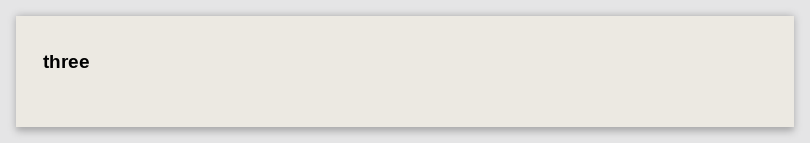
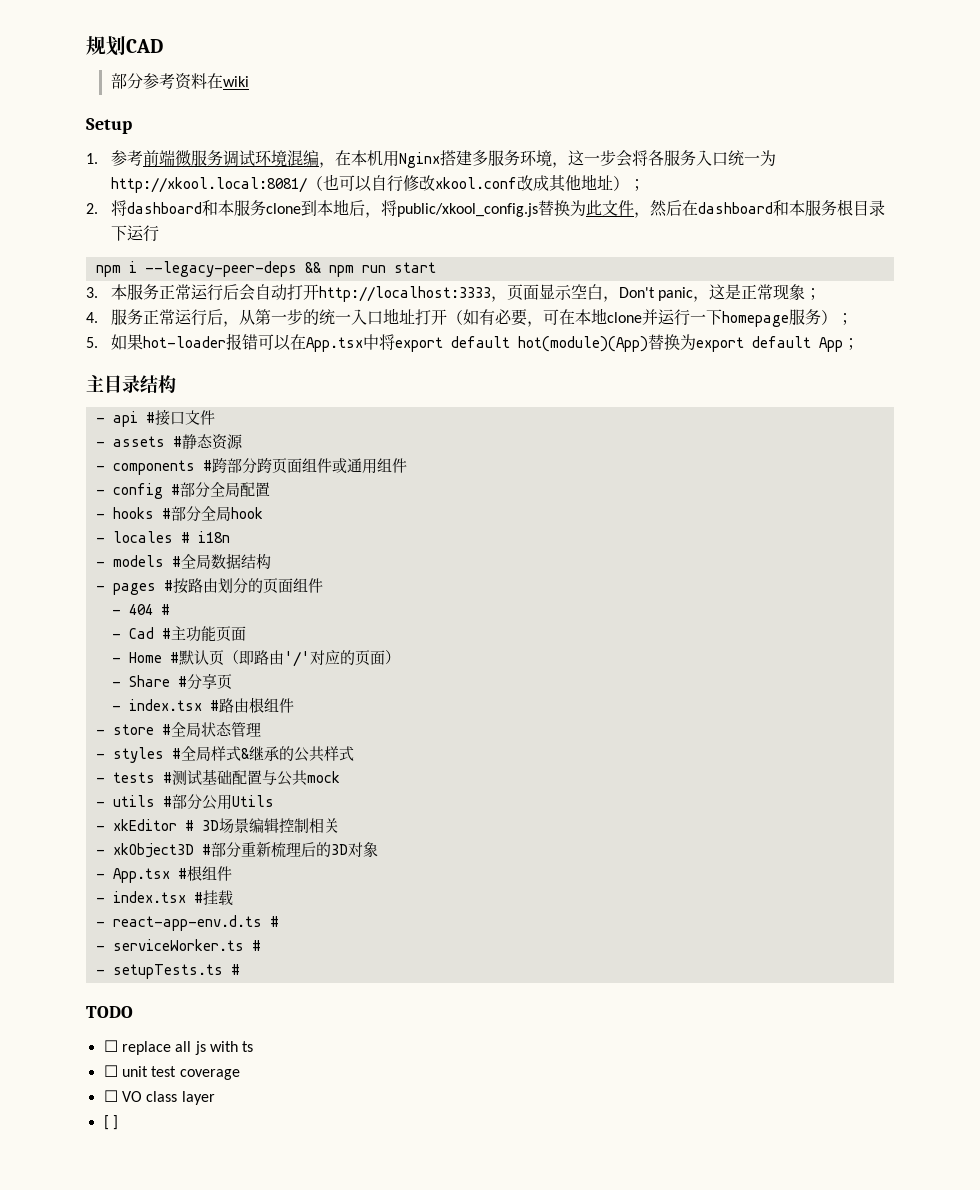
- three
+ 规划CAD
+ 部分参考资料在wiki
+ Setup
+ 1.参考前端微服务调试环境混编，在本机用Nginx搭建多服务环境，这一步会将各服务入口统一为http://xkool.local:8081/（也可以自行修改xkool.conf改成其他地址）；
+ 2.将dashboard和本服务clone到本地后，将public/xkool_config.js替换为此文件，然后在dashboard和本服务根目录下运行
+ npm i --legacy-peer-deps && npm run start
+ 3.本服务正常运行后会自动打开http://localhost:3333，页面显示空白，Don't panic，这是正常现象；
+ 4.服务正常运行后，从第一步的统一入口地址打开（如有必要，可在本地clone并运行一下homepage服务）；
+ 5.如果hot-loader报错可以在App.tsx中将export default hot(module)(App)替换为export default App；
+ 主目录结构
+ - api #接口文件
+ - assets #静态资源
+ - components #跨部分跨页面组件或通用组件
+ - config #部分全局配置
+ - hooks #部分全局hook
+ - locales # i18n
+ - models #全局数据结构
+ - pages #按路由划分的页面组件
+ - 404 #
+ - Cad #主功能页面
+ - Home #默认页（即路由'/'对应的页面）
+ - Share #分享页
+ - index.tsx #路由根组件
+ - store #全局状态管理
+ - styles #全局样式&继承的公共样式
+ - tests #测试基础配置与公共mock
+ - utils #部分公用Utils
+ - xkEditor # 3D场景编辑控制相关
+ - xkObject3D #部分重新梳理后的3D对象
+ - App.tsx #根组件
+ - index.tsx #挂载
+ - react-app-env.d.ts #
+ - serviceWorker.ts #
+ - setupTests.ts #
+ TODO
+ ☐ replace all js with ts
+ ☐ unit test coverage
+ ☐ VO class layer
+ [ ]

